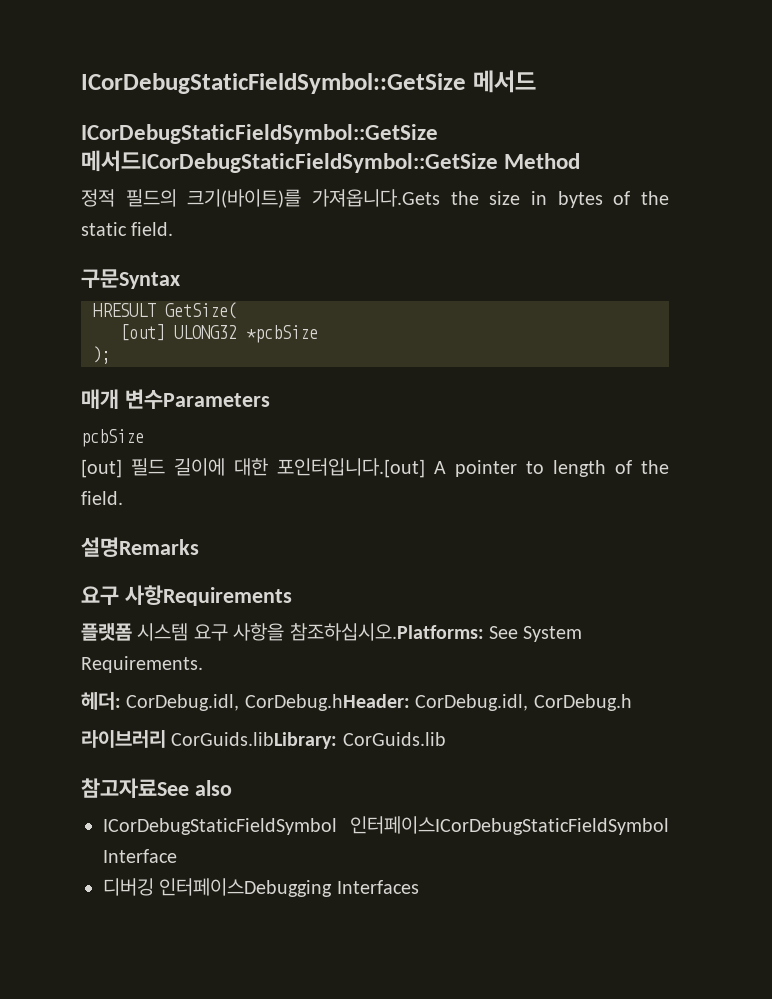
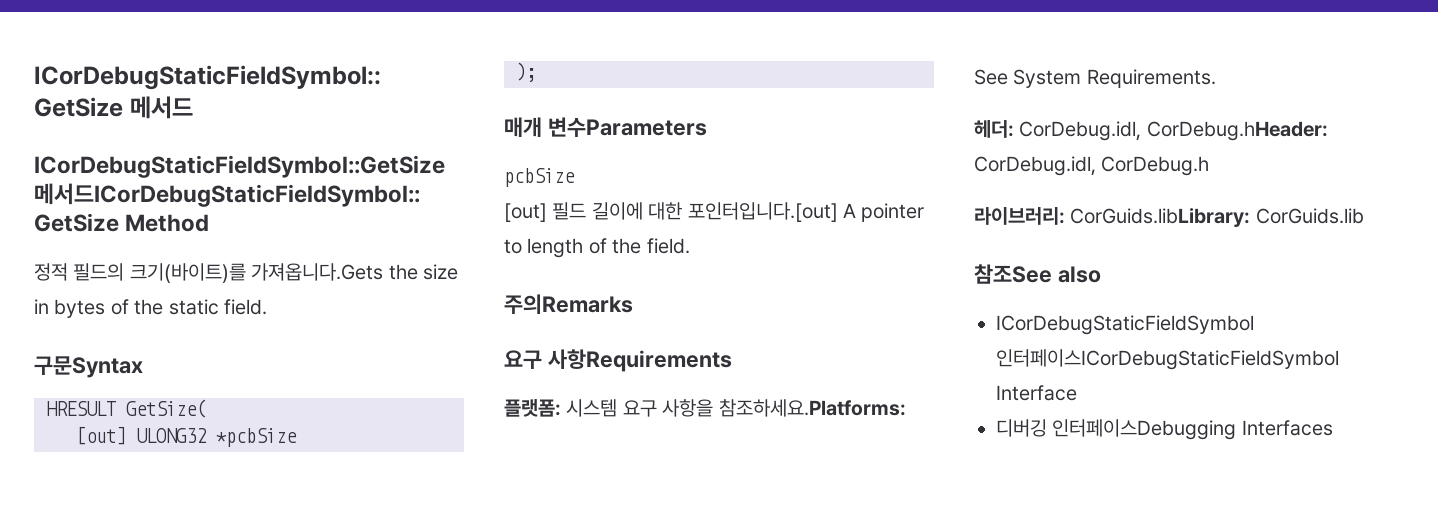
- 설명Remarks
+ 주의Remarks
- 플랫폼 시스템 요구 사항을 참조하십시오.Platforms: See System Requirements.
+ 플랫폼: 시스템 요구 사항을 참조하세요.Platforms: See System Requirements.
- 라이브러리 CorGuids.libLibrary: CorGuids.lib
+ 라이브러리: CorGuids.libLibrary: CorGuids.lib
- 참고자료See also
+ 참조See also

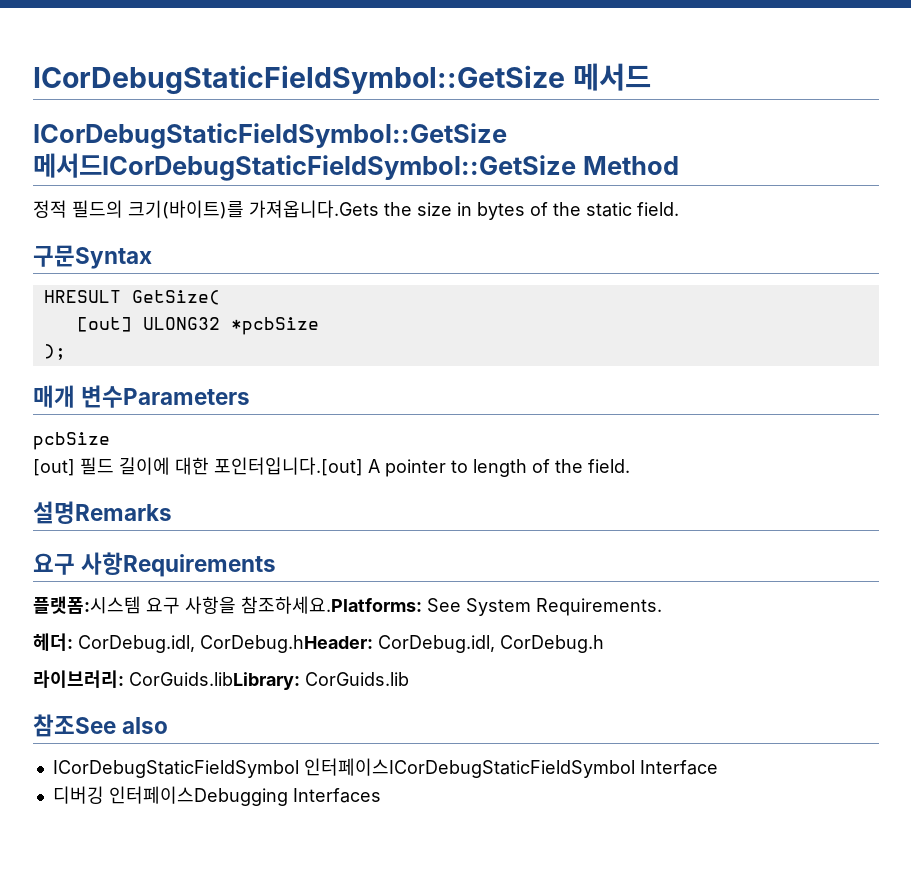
- 주의Remarks
+ 설명Remarks
- 플랫폼: 시스템 요구 사항을 참조하세요.Platforms: See System Requirements.
+ 플랫폼:시스템 요구 사항을 참조하세요.Platforms: See System Requirements.

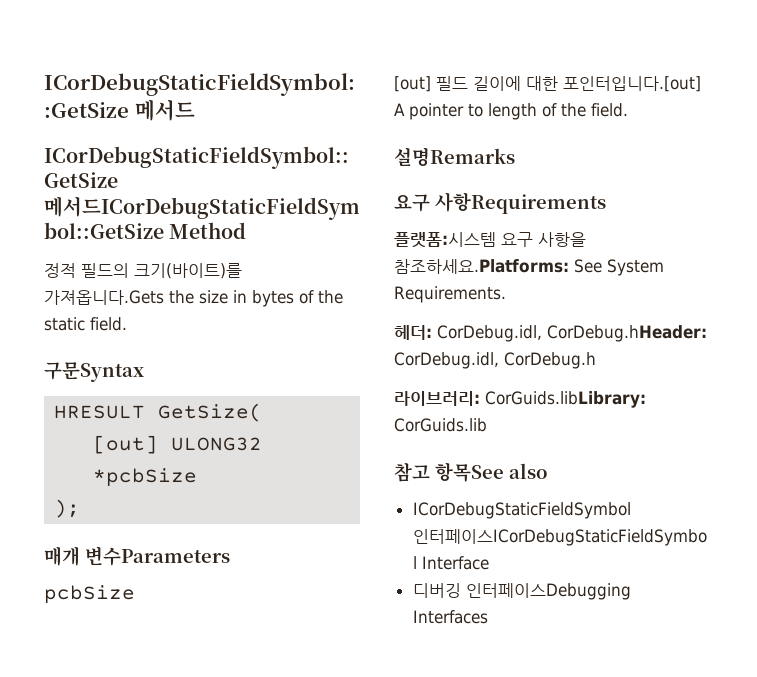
- 참조See also
+ 참고 항목See also

